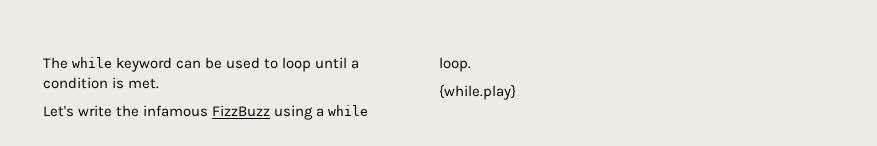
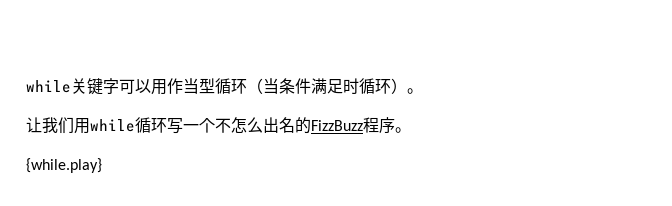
- The while keyword can be used to loop until a condition is met.
- Let's write the infamous FizzBuzz using a while loop.
+ while关键字可以用作当型循环（当条件满足时循环）。
+ 让我们用while循环写一个不怎么出名的FizzBuzz程序。

